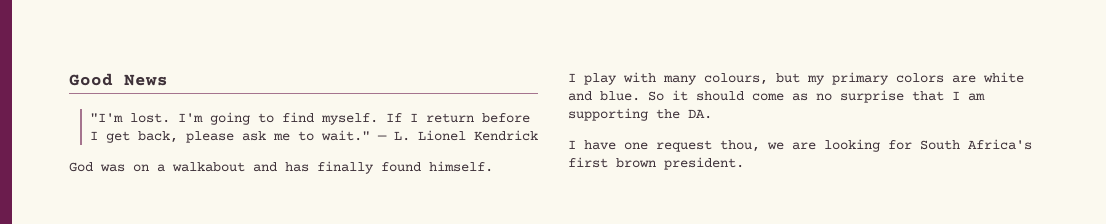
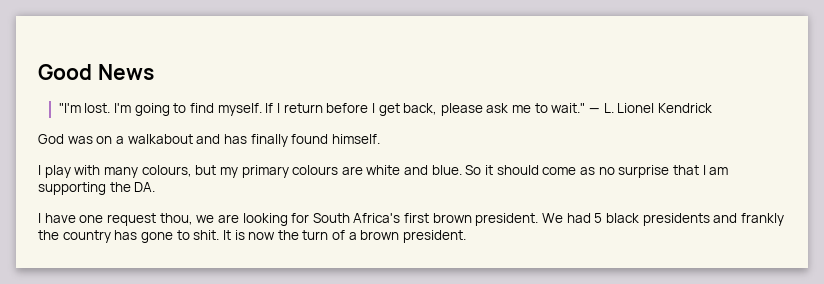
- I play with many colours, but my primary colors are white and blue.
+ I play with many colours, but my primary colours are white and blue.
+ We had 5 black presidents and frankly the country has gone to shit. It is now the turn of a brown president.

